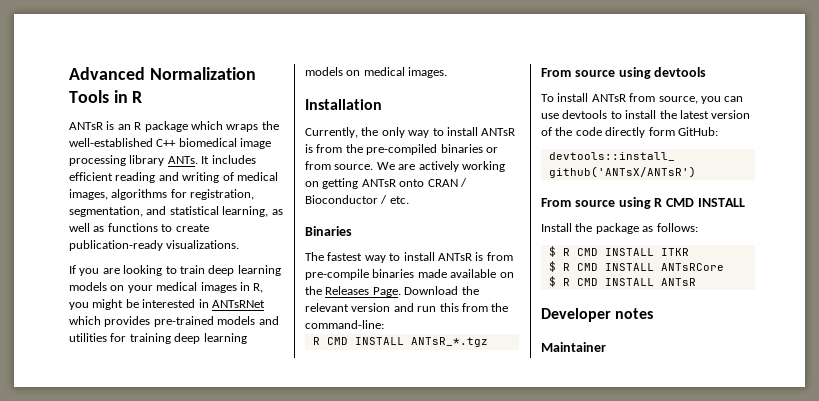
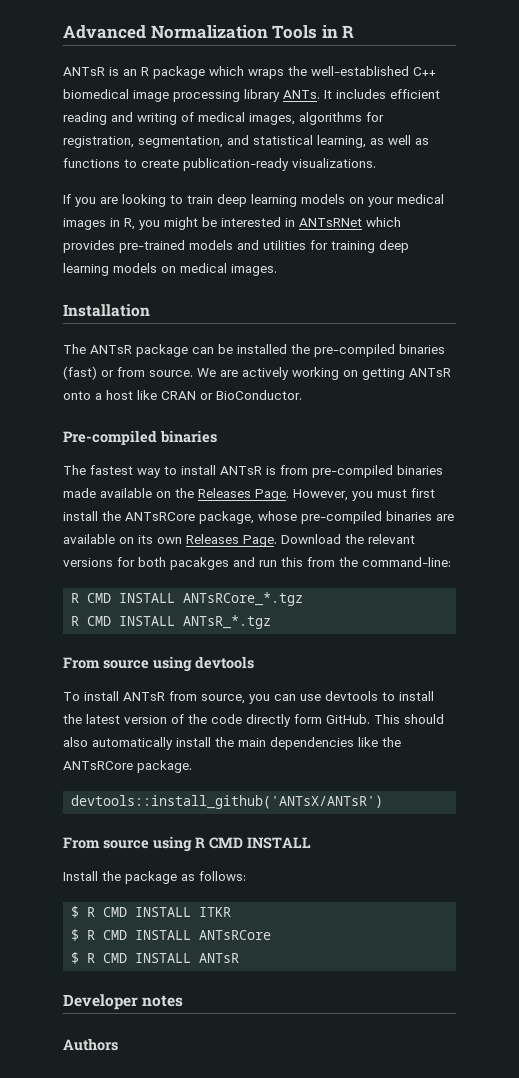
- Currently, the only way to install ANTsR is from the pre-compiled binaries or from source.
+ The ANTsR package can be installed the pre-compiled binaries (fast) or from source.
- We are actively working on getting ANTsR onto CRAN / Bioconductor / etc.
- Binaries
+ We are actively working on getting ANTsR onto a host like CRAN or BioConductor.
+ Pre-compiled binaries
- The fastest way to install ANTsR is from pre-compile binaries made available on the Releases Page.
+ The fastest way to install ANTsR is from pre-compiled binaries made available on the Releases Page.
- Download the relevant version and run this from the command-line:
+ However, you must first install the ANTsRCore package, whose pre-compiled binaries are available on its own Releases Page. Download the relevant versions for both pacakges and run this from the command-line:
+ R CMD INSTALL ANTsRCore_*.tgz
- To install ANTsR from source, you can use devtools to install the latest version of the code directly form GitHub:
+ To install ANTsR from source, you can use devtools to install the latest version of the code directly form GitHub. This should also automatically install the main dependencies like the ANTsRCore package.
- Maintainer
+ Authors

